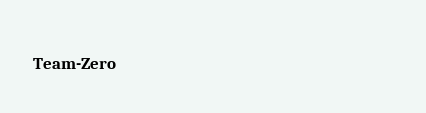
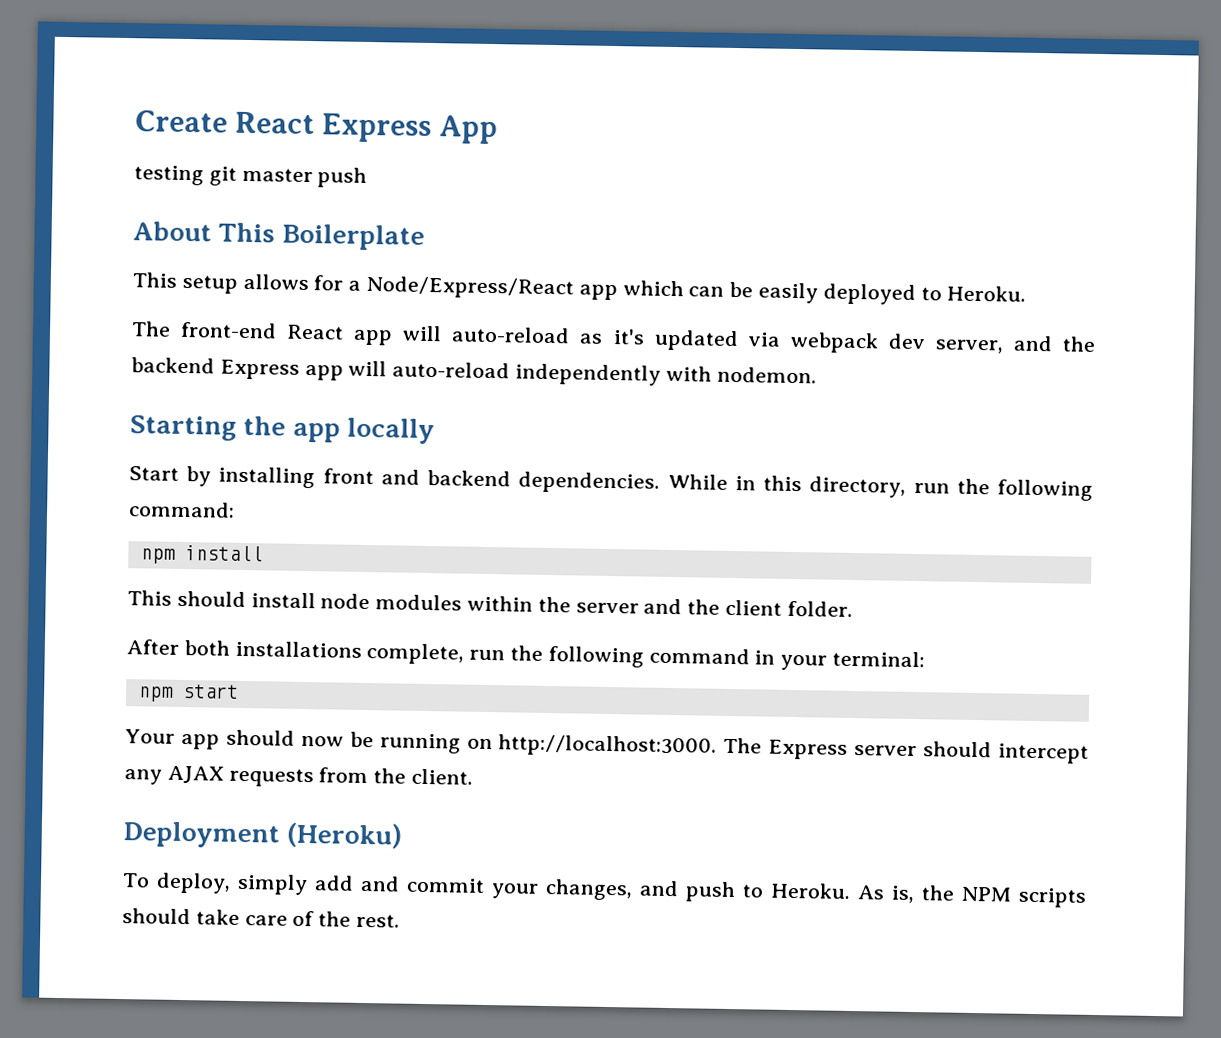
- Team-Zero
+ Create React Express App
+ testing git master push
+ About This Boilerplate
+ This setup allows for a Node/Express/React app which can be easily deployed to Heroku.
+ The front-end React app will auto-reload as it's updated via webpack dev server, and the backend Express app will auto-reload independently with nodemon.
+ Starting the app locally
+ Start by installing front and backend dependencies. While in this directory, run the following command:
+ npm install
+ This should install node modules within the server and the client folder.
+ After both installations complete, run the following command in your terminal:
+ npm start
+ Your app should now be running on http://localhost:3000. The Express server should intercept any AJAX requests from the client.
+ Deployment (Heroku)
+ To deploy, simply add and commit your changes, and push to Heroku. As is, the NPM scripts should take care of the rest.

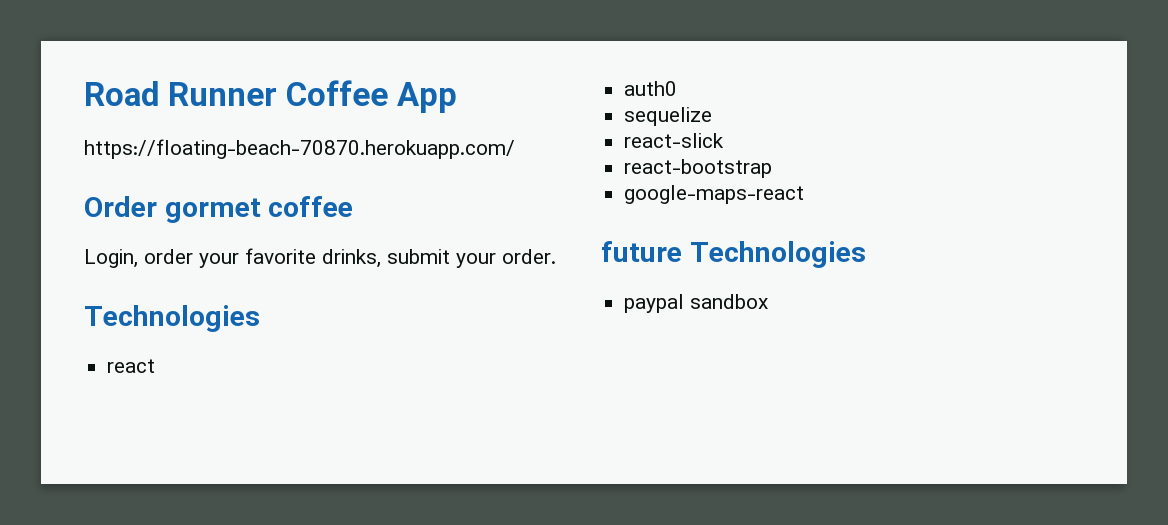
- Create React Express App
- testing git master push
- About This Boilerplate
- This setup allows for a Node/Express/React app which can be easily deployed to Heroku.
- The front-end React app will auto-reload as it's updated via webpack dev server, and the backend Express app will auto-reload independently with nodemon.
- Starting the app locally
- Start by installing front and backend dependencies. While in this directory, run the following command:
- npm install
- This should install node modules within the server and the client folder.
- After both installations complete, run the following command in your terminal:
- npm start
- Your app should now be running on http://localhost:3000. The Express server should intercept any AJAX requests from the client.
- Deployment (Heroku)
- To deploy, simply add and commit your changes, and push to Heroku. As is, the NPM scripts should take care of the rest.
+ Road Runner Coffee App
+ https://floating-beach-70870.herokuapp.com/
+ Order gormet coffee
+ Login, order your favorite drinks, submit your order.
+ Technologies
+ react
+ auth0
+ sequelize
+ react-slick
+ react-bootstrap
+ google-maps-react
+ future Technologies
+ paypal sandbox

